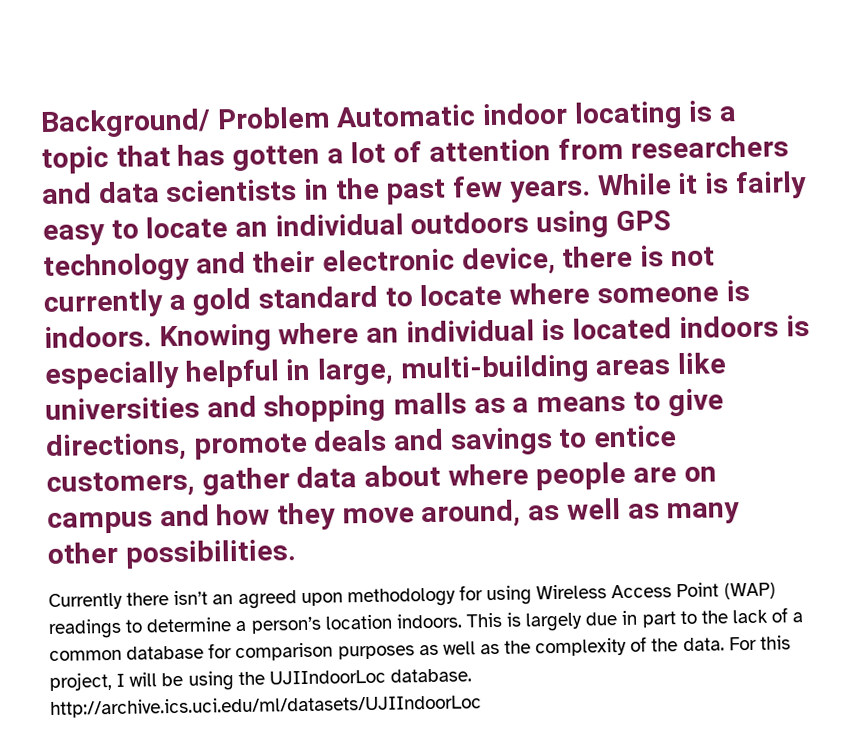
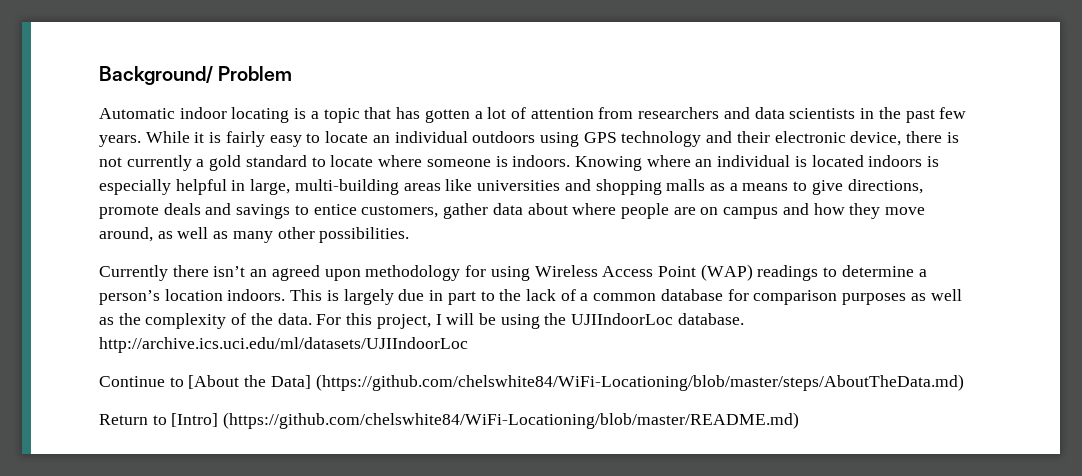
- Background/ Problem Automatic indoor locating is a topic that has gotten a lot of attention from researchers and data scientists in the past few years.
+ Background/ Problem
+ Automatic indoor locating is a topic that has gotten a lot of attention from researchers and data scientists in the past few years.
+ Continue to [About the Data] (https://github.com/chelswhite84/WiFi-Locationing/blob/master/steps/AboutTheData.md)
+ Return to [Intro] (https://github.com/chelswhite84/WiFi-Locationing/blob/master/README.md)

